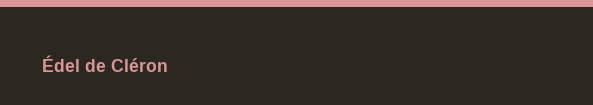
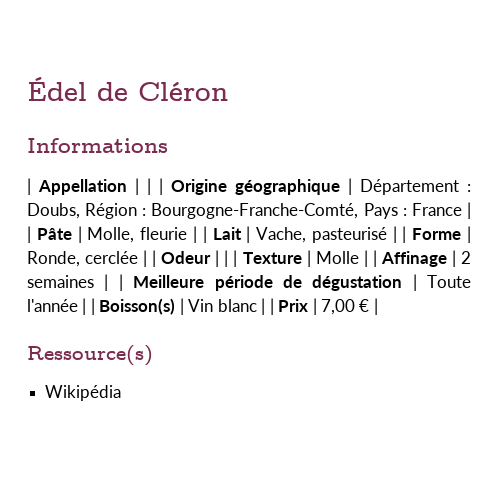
+ Informations
+ | Appellation | | | Origine géographique | Département : Doubs, Région : Bourgogne-Franche-Comté, Pays : France | | Pâte | Molle, fleurie | | Lait | Vache, pasteurisé | | Forme | Ronde, cerclée | | Odeur | | | Texture | Molle | | Affinage | 2 semaines | | Meilleure période de dégustation | Toute l'année | | Boisson(s) | Vin blanc | | Prix | 7,00 € |
+ Ressource(s)
+ Wikipédia

